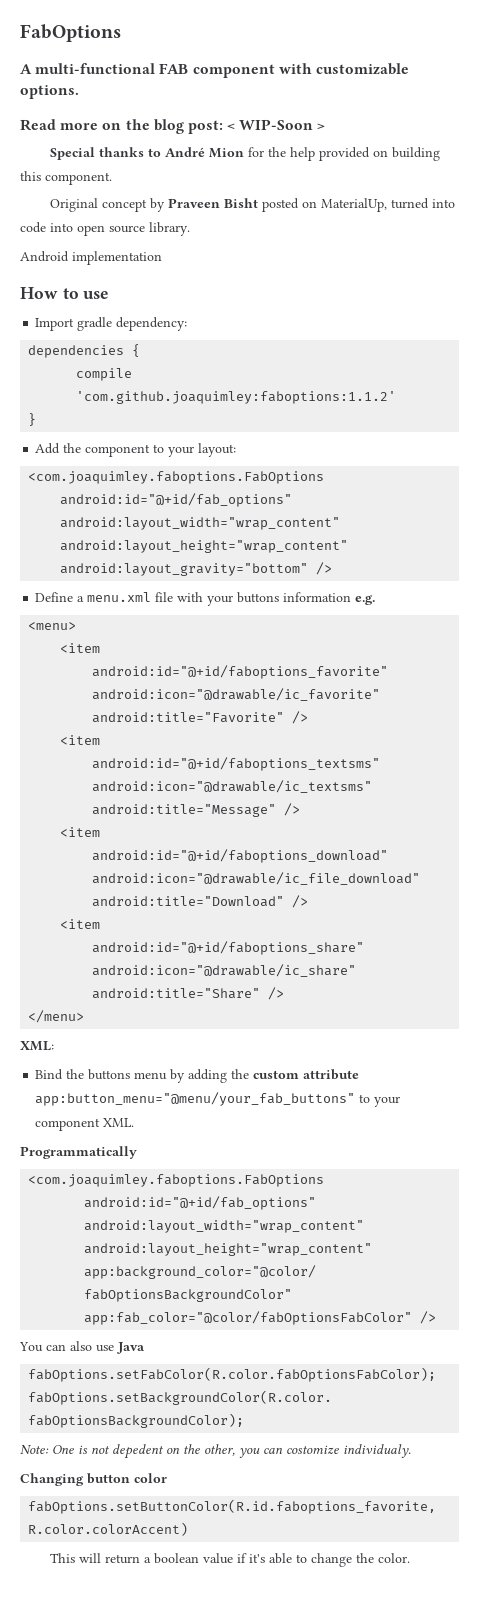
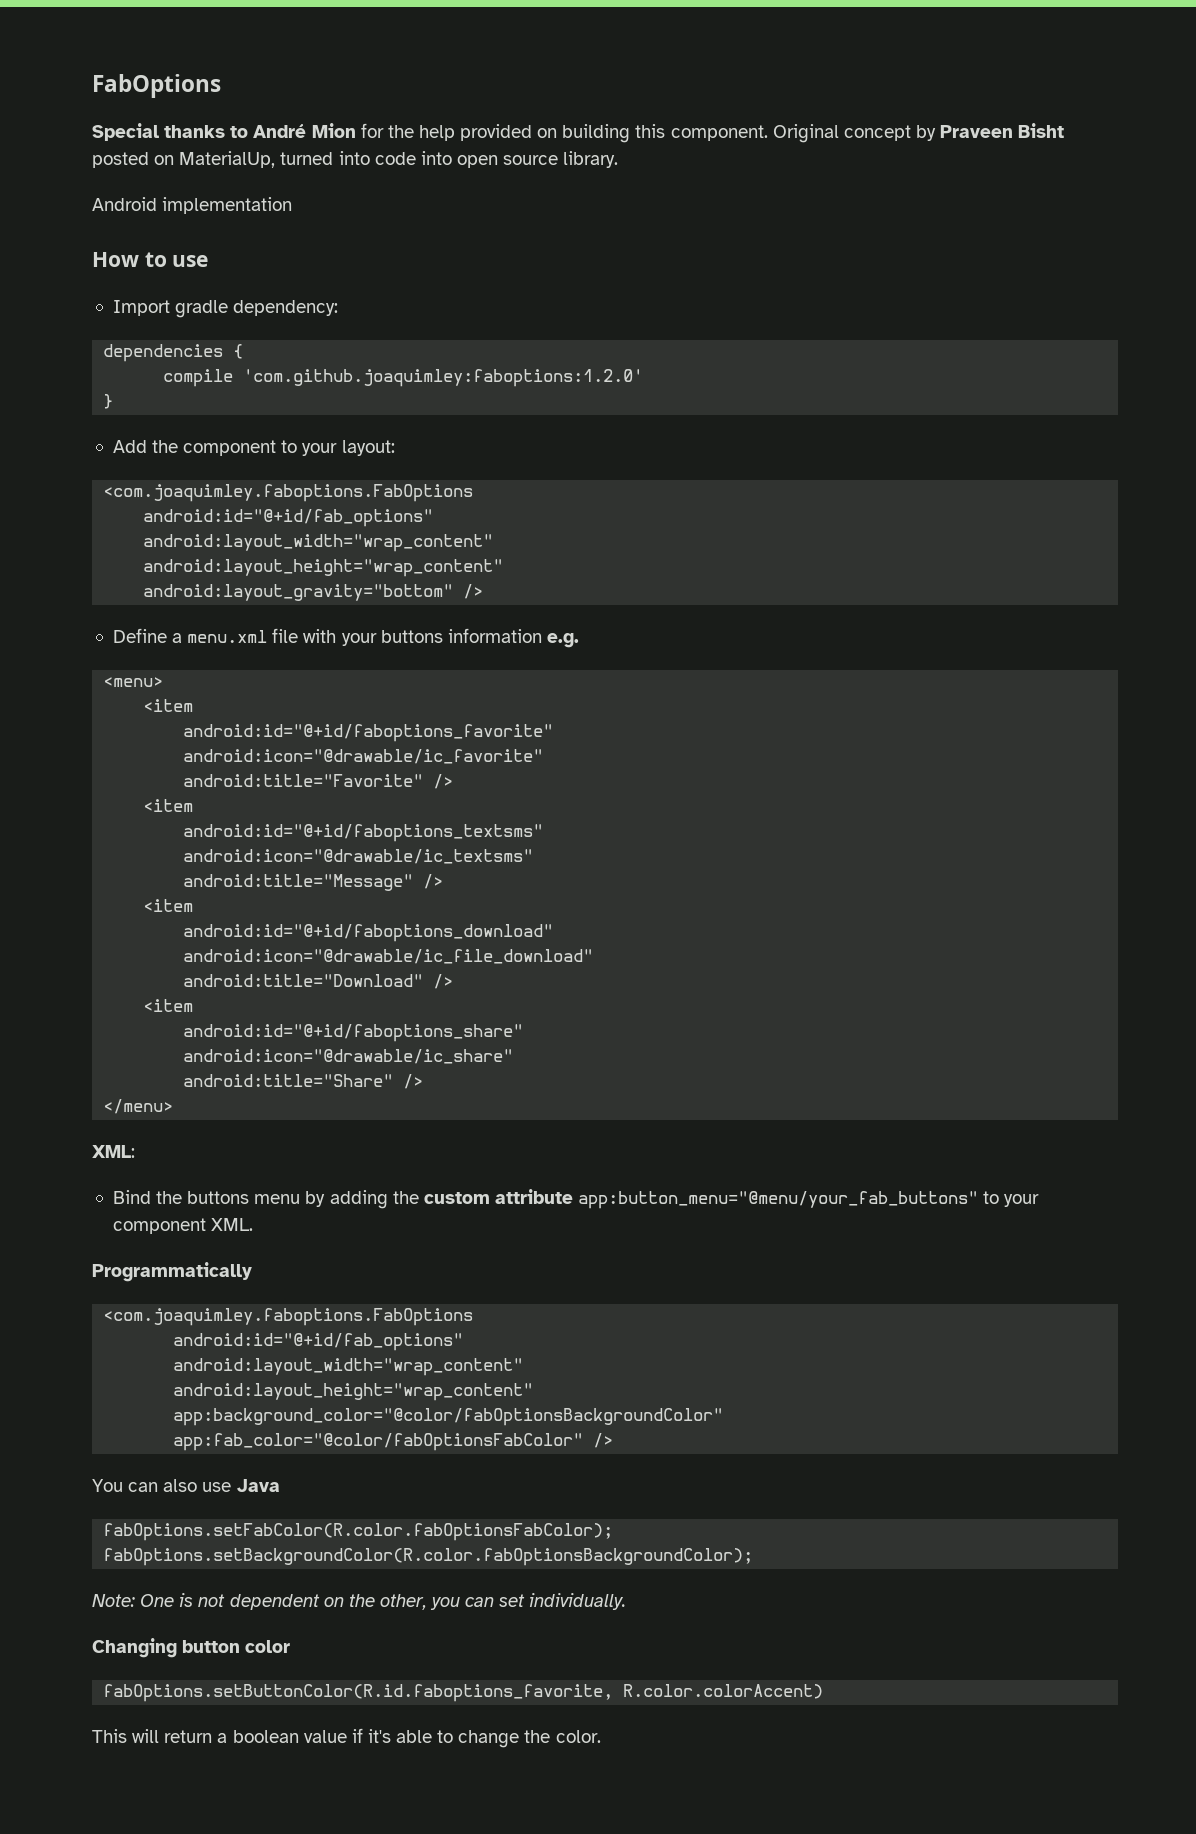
- A multi-functional FAB component with customizable options.
- Read more on the blog post: < WIP-Soon >
- Special thanks to André Mion for the help provided on building this component.
- Original concept by Praveen Bisht posted on MaterialUp, turned into code into open source library.
+ Special thanks to André Mion for the help provided on building this component. Original concept by Praveen Bisht posted on MaterialUp, turned into code into open source library.
- compile 'com.github.joaquimley:faboptions:1.1.2'
+ compile 'com.github.joaquimley:faboptions:1.2.0'
- Note: One is not depedent on the other, you can costomize individualy.
+ Note: One is not dependent on the other, you can set individually.

